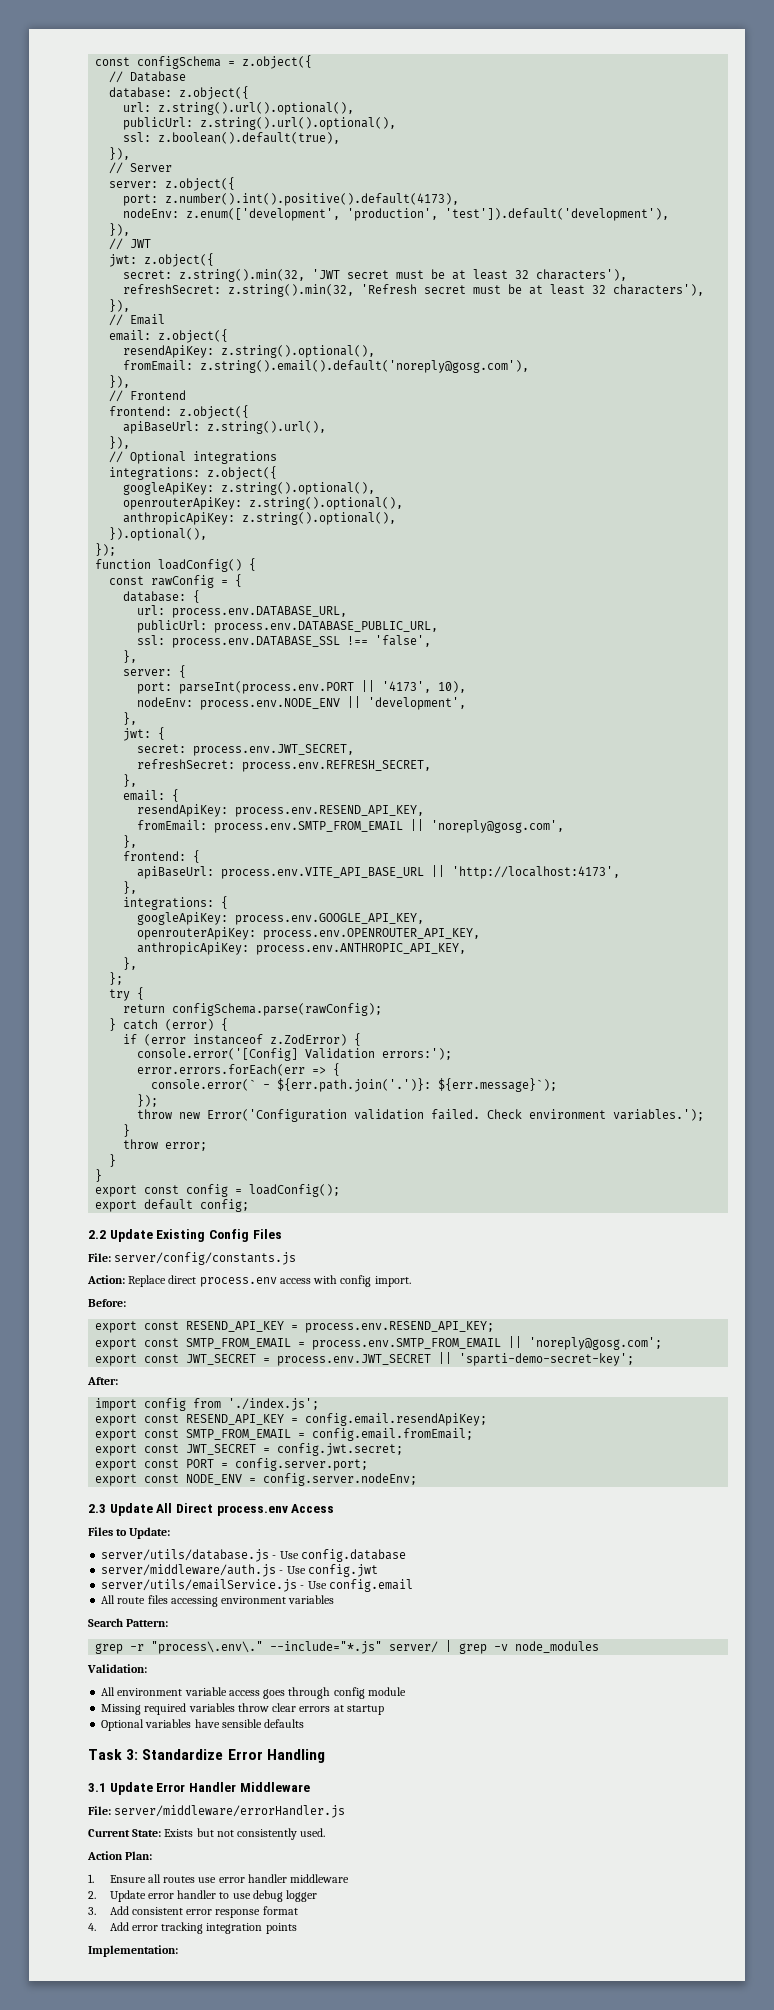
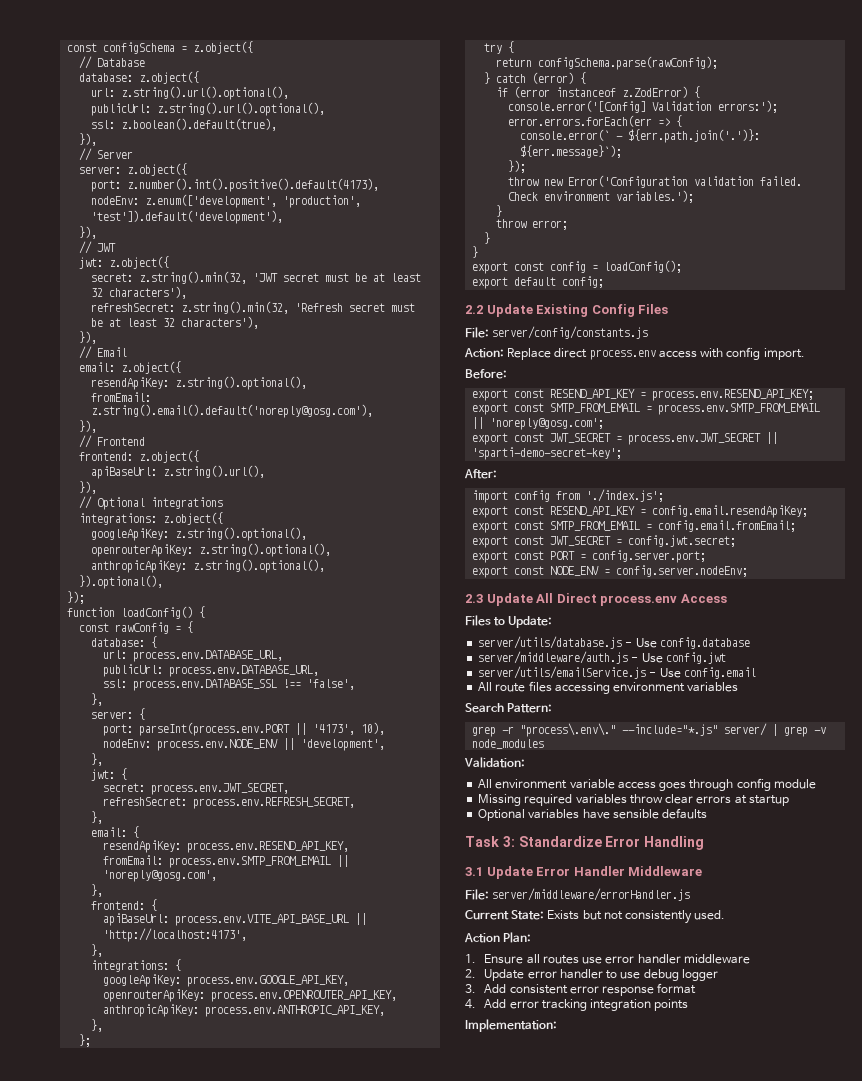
- publicUrl: process.env.DATABASE_PUBLIC_URL,
+ publicUrl: process.env.DATABASE_URL,

